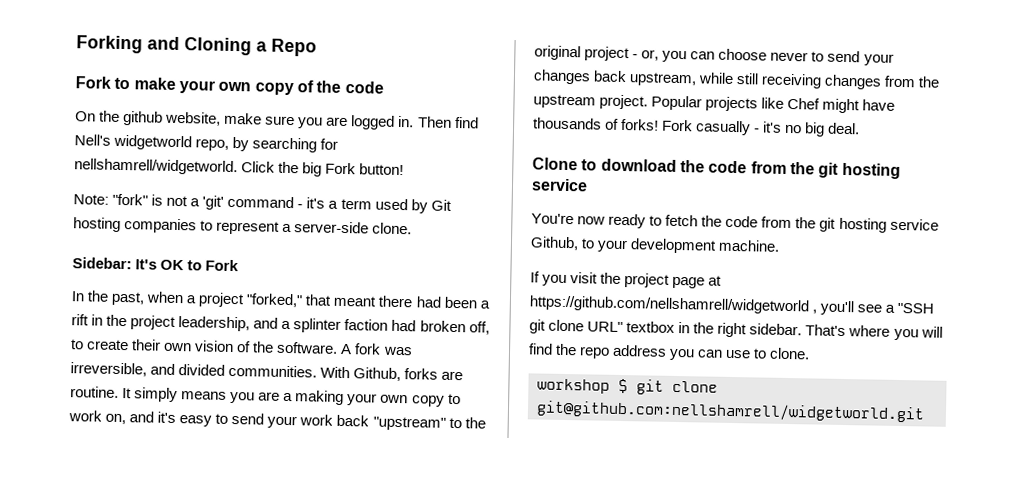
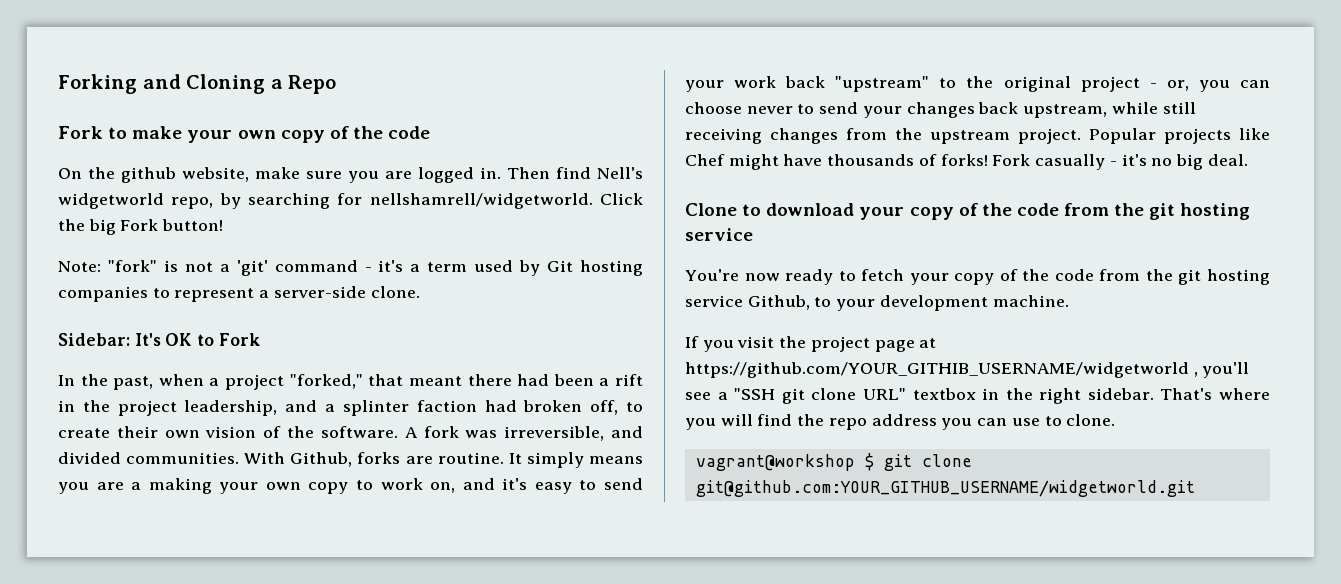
- Clone to download the code from the git hosting service
+ Clone to download your copy of the code from the git hosting service
- You're now ready to fetch the code from the git hosting service Github, to your development machine.
+ You're now ready to fetch your copy of the code from the git hosting service Github, to your development machine.
- If you visit the project page at https://github.com/nellshamrell/widgetworld , you'll see a "SSH git clone URL" textbox in the right sidebar.
+ If you visit the project page at https://github.com/YOUR_GITHIB_USERNAME/widgetworld , you'll see a "SSH git clone URL" textbox in the right sidebar.
- workshop $ git clone git@github.com:nellshamrell/widgetworld.git
+ vagrant@workshop $ git clone git@github.com:YOUR_GITHUB_USERNAME/widgetworld.git

